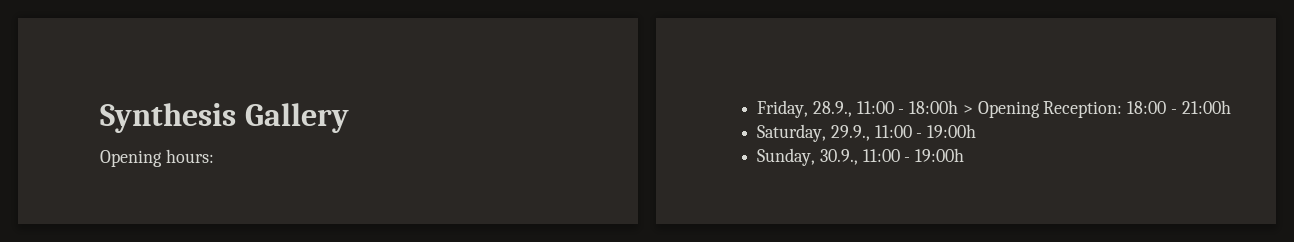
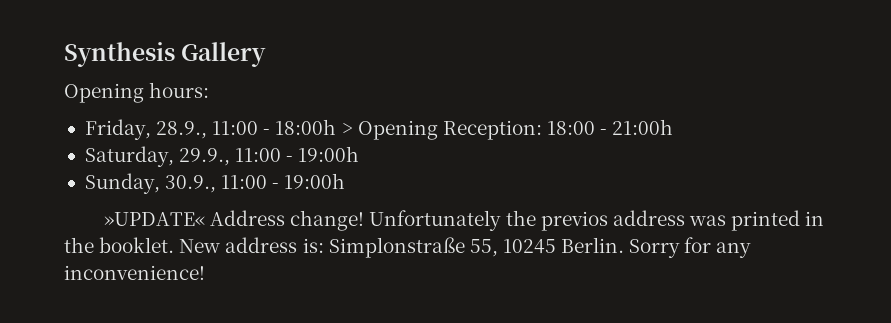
+ »UPDATE« Address change! Unfortunately the previos address was printed in the booklet. New address is: Simplonstraße 55, 10245 Berlin. Sorry for any inconvenience!

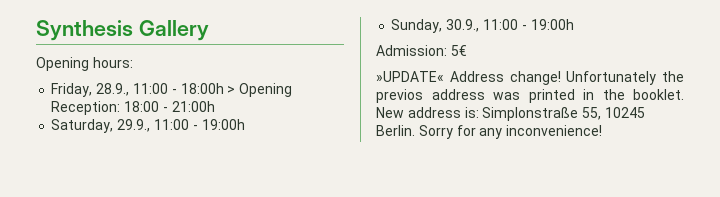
+ Admission: 5€

